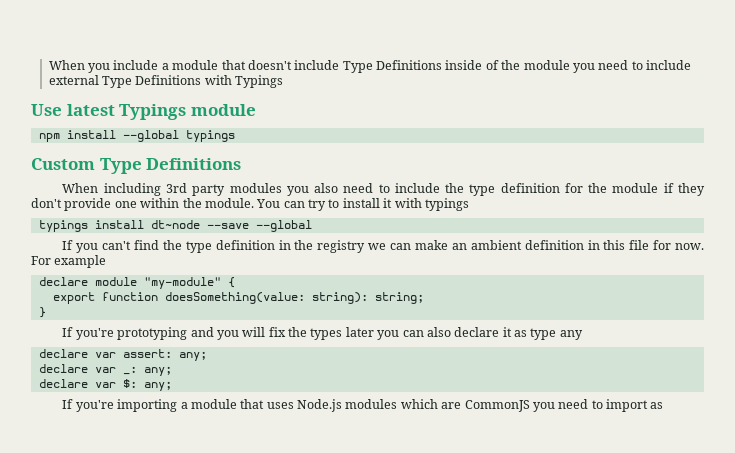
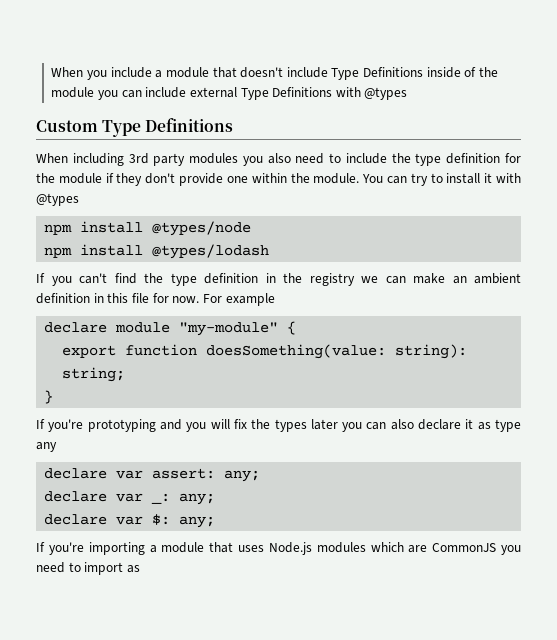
- When you include a module that doesn't include Type Definitions inside of the module you need to include external Type Definitions with Typings
- Use latest Typings module
- npm install --global typings
+ When you include a module that doesn't include Type Definitions inside of the module you can include external Type Definitions with @types
- You can try to install it with typings
- typings install dt~node --save --global
+ You can try to install it with @types
+ npm install @types/node
+ npm install @types/lodash

